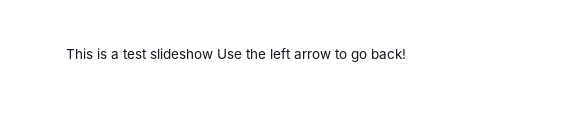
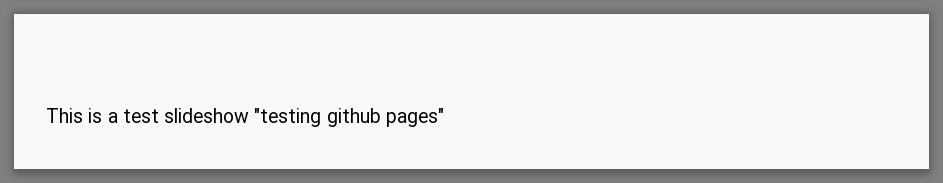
- This is a test slideshow Use the left arrow to go back!
+ This is a test slideshow "testing github pages"

